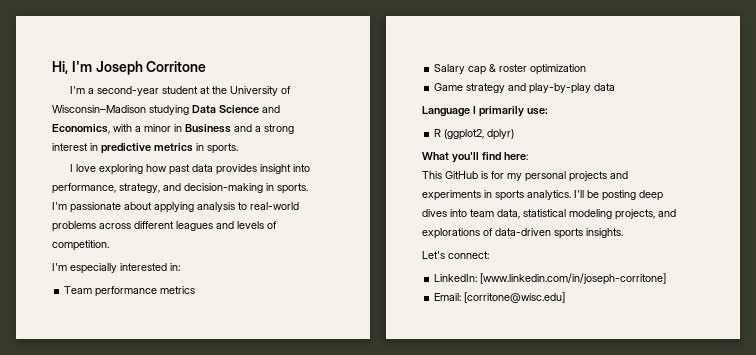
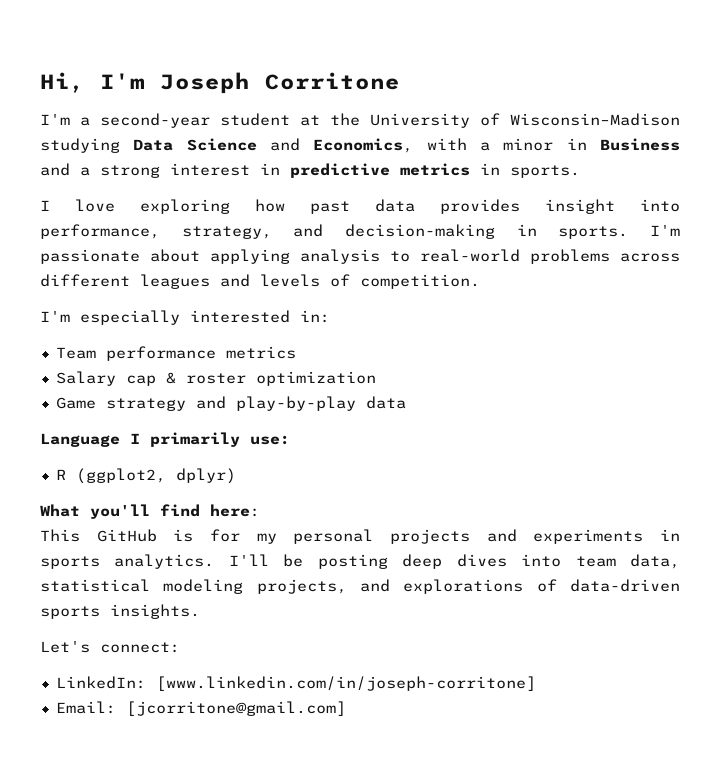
- Email: [corritone@wisc.edu]
+ Email: [jcorritone@gmail.com]

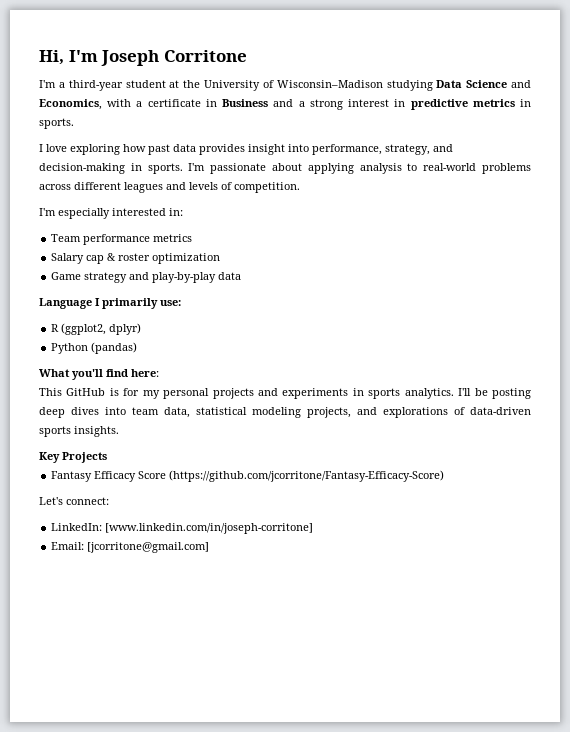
- I'm a second-year student at the University of Wisconsin–Madison studying Data Science and Economics, with a minor in Business and a strong interest in predictive metrics in sports.
+ I'm a third-year student at the University of Wisconsin–Madison studying Data Science and Economics, with a certificate in Business and a strong interest in predictive metrics in sports.
+ Python (pandas)
+ Key Projects
+ Fantasy Efficacy Score (https://github.com/jcorritone/Fantasy-Efficacy-Score)

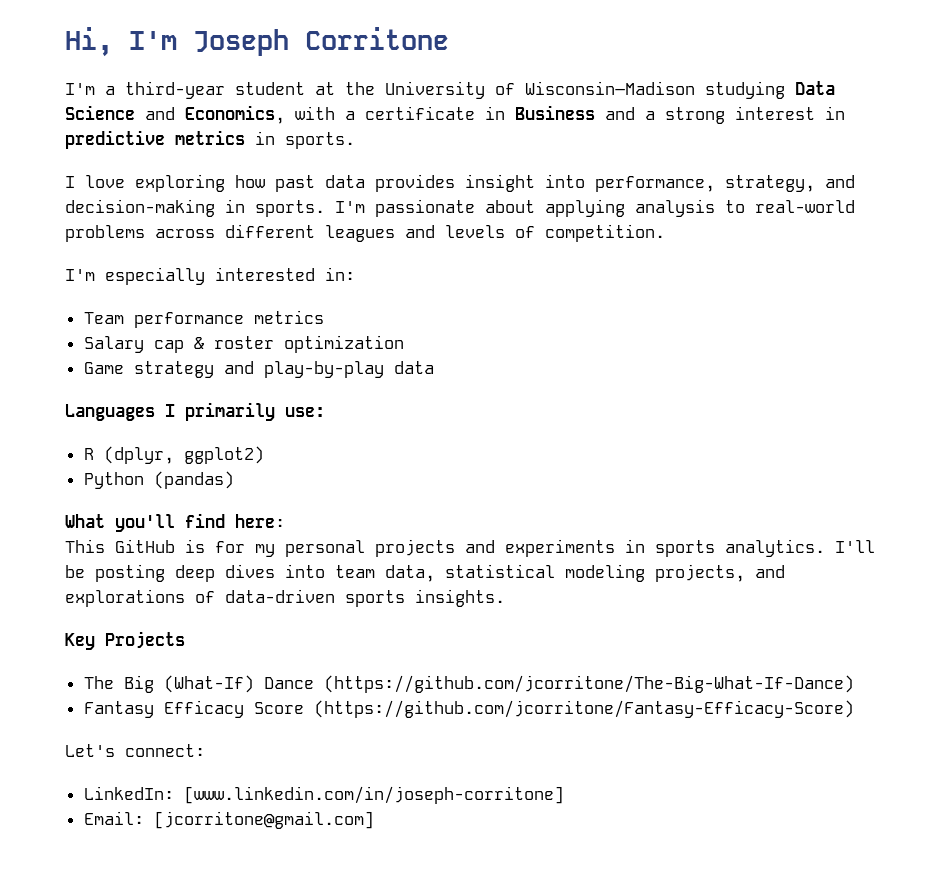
- Language I primarily use:
+ Languages I primarily use:
- R (ggplot2, dplyr)
+ R (dplyr, ggplot2)
+ The Big (What-If) Dance (https://github.com/jcorritone/The-Big-What-If-Dance)

